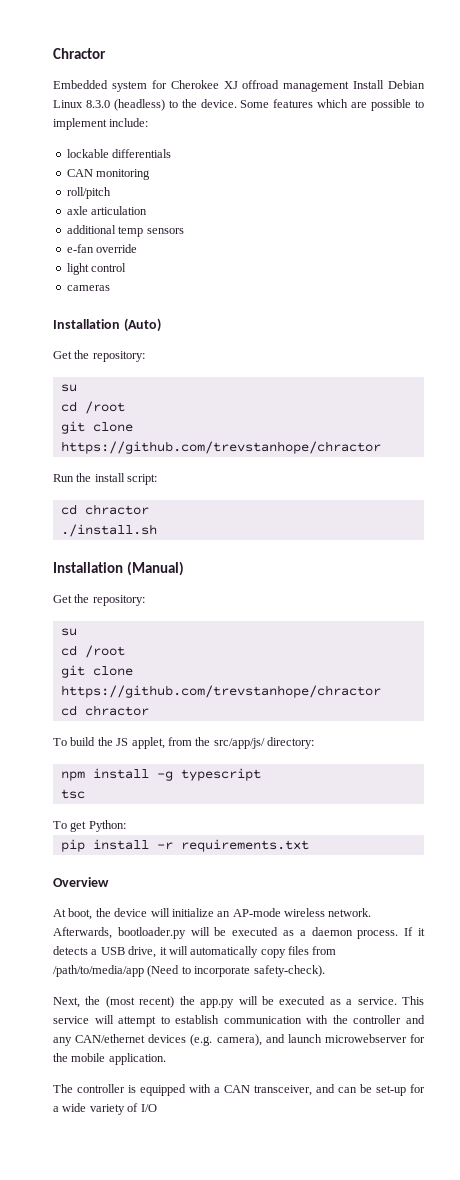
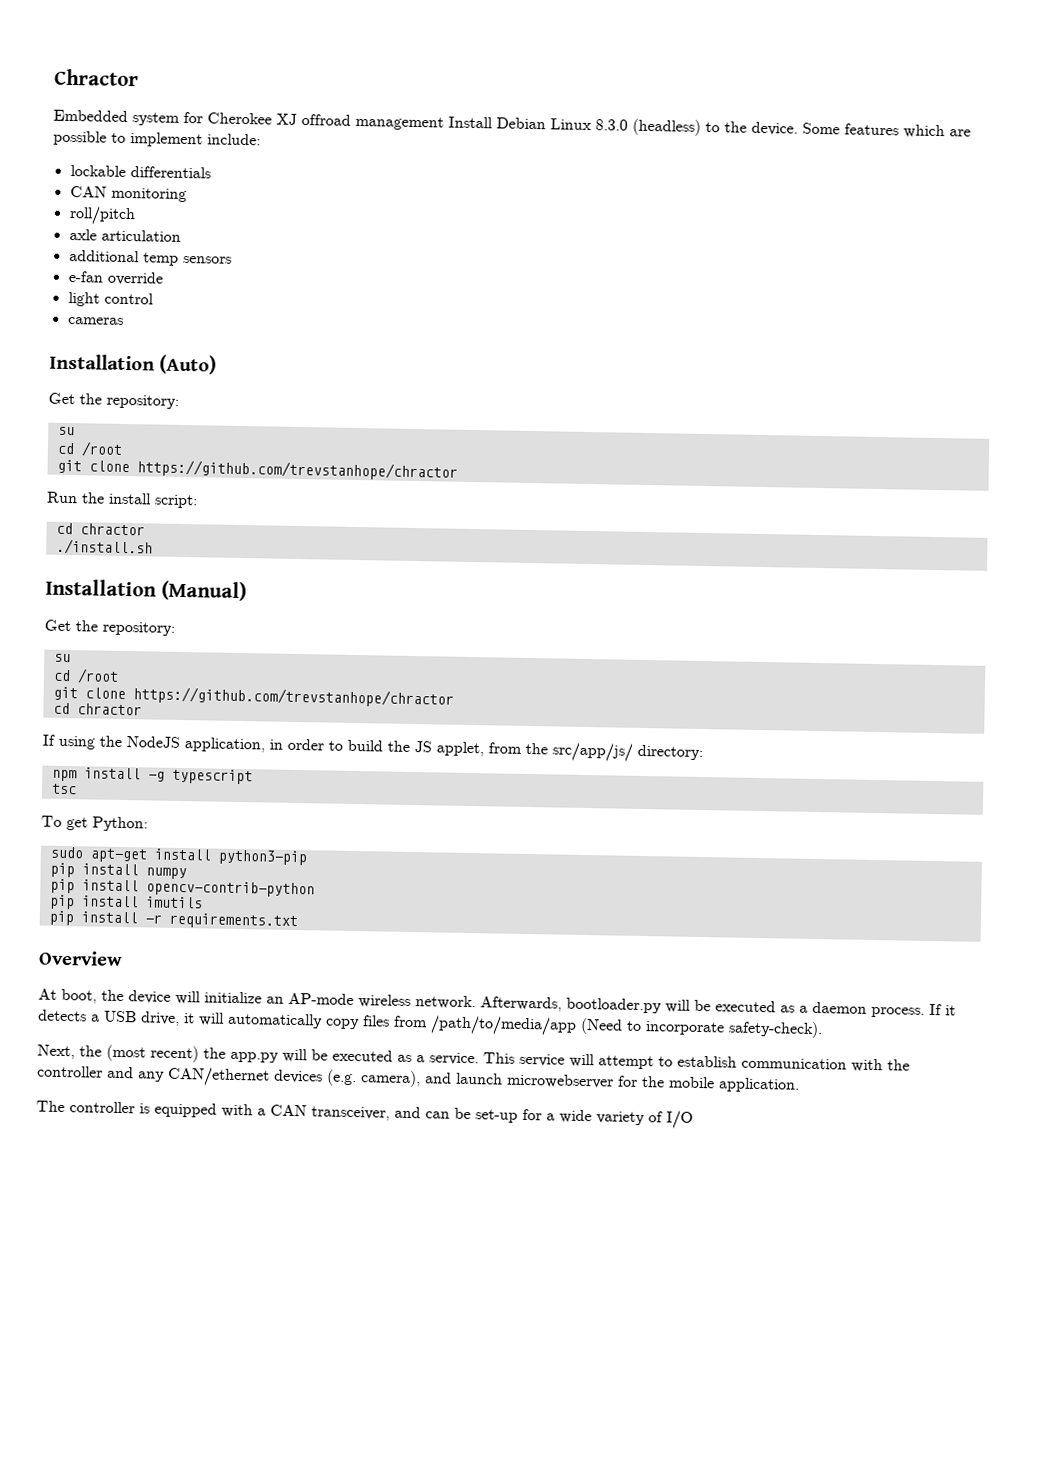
- To build the JS applet, from the src/app/js/ directory:
+ If using the NodeJS application, in order to build the JS applet, from the src/app/js/ directory:
+ sudo apt-get install python3-pip
+ pip install numpy
+ pip install opencv-contrib-python
+ pip install imutils

